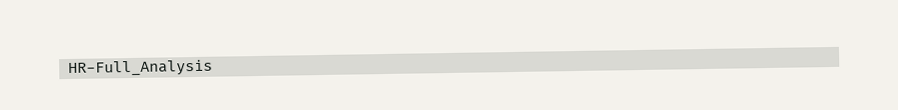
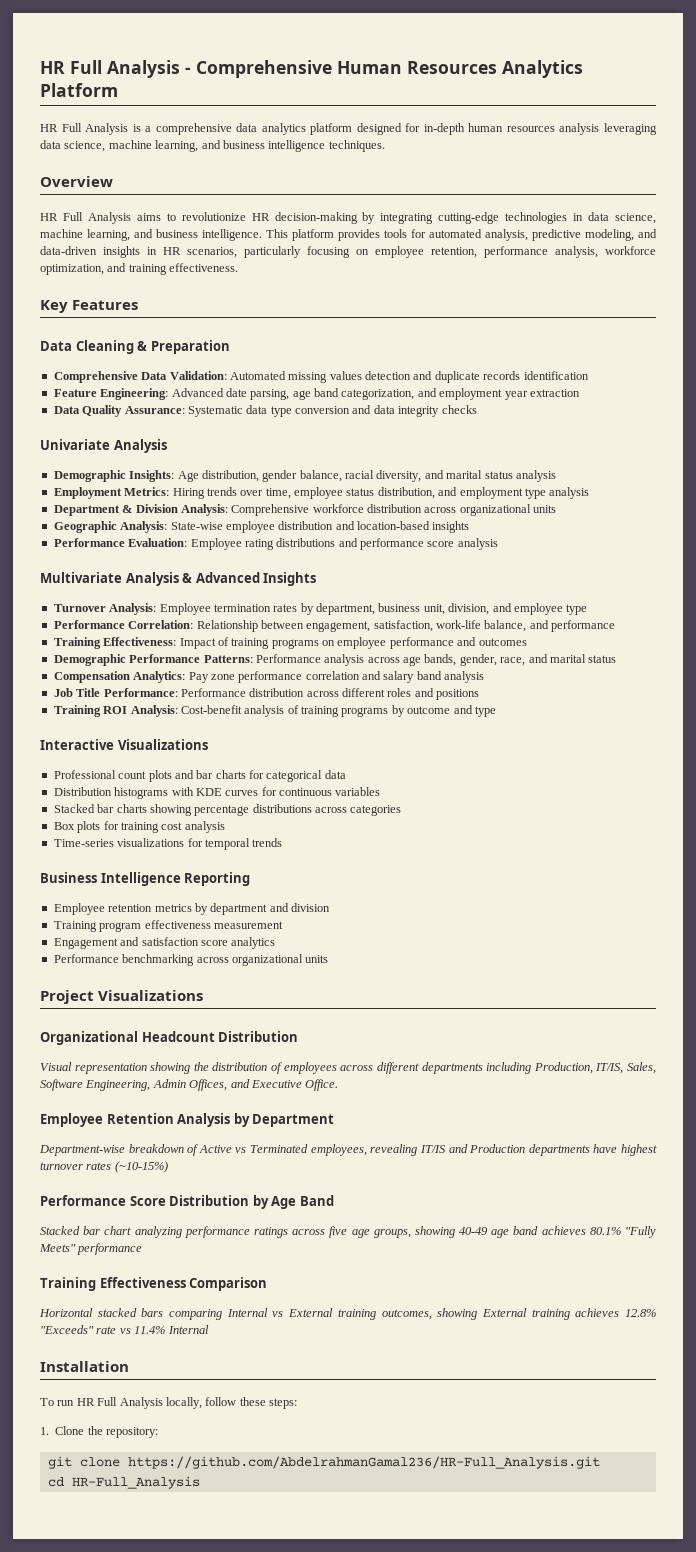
- HR-Full_Analysis
+ HR Full Analysis - Comprehensive Human Resources Analytics Platform
+ HR Full Analysis is a comprehensive data analytics platform designed for in-depth human resources analysis leveraging data science, machine learning, and business intelligence techniques.
+ Overview
+ HR Full Analysis aims to revolutionize HR decision-making by integrating cutting-edge technologies in data science, machine learning, and business intelligence. This platform provides tools for automated analysis, predictive modeling, and data-driven insights in HR scenarios, particularly focusing on employee retention, performance analysis, workforce optimization, and training effectiveness.
+ Key Features
+ Data Cleaning & Preparation
+ Comprehensive Data Validation: Automated missing values detection and duplicate records identification
+ Feature Engineering: Advanced date parsing, age band categorization, and employment year extraction
+ Data Quality Assurance: Systematic data type conversion and data integrity checks
+ Univariate Analysis
+ Demographic Insights: Age distribution, gender balance, racial diversity, and marital status analysis
+ Employment Metrics: Hiring trends over time, employee status distribution, and employment type analysis
+ Department & Division Analysis: Comprehensive workforce distribution across organizational units
+ Geographic Analysis: State-wise employee distribution and location-based insights
+ Performance Evaluation: Employee rating distributions and performance score analysis
+ Multivariate Analysis & Advanced Insights
+ Turnover Analysis: Employee termination rates by department, business unit, division, and employee type
+ Performance Correlation: Relationship between engagement, satisfaction, work-life balance, and performance
+ Training Effectiveness: Impact of training programs on employee performance and outcomes
+ Demographic Performance Patterns: Performance analysis across age bands, gender, race, and marital status
+ Compensation Analytics: Pay zone performance correlation and salary band analysis
+ Job Title Performance: Performance distribution across different roles and positions
+ Training ROI Analysis: Cost-benefit analysis of training programs by outcome and type
+ Interactive Visualizations
+ Professional count plots and bar charts for categorical data
+ Distribution histograms with KDE curves for continuous variables
+ Stacked bar charts showing percentage distributions across categories
+ Box plots for training cost analysis
+ Time-series visualizations for temporal trends
+ Business Intelligence Reporting
+ Employee retention metrics by department and division
+ Training program effectiveness measurement
+ Engagement and satisfaction score analytics
+ Performance benchmarking across organizational units
+ Project Visualizations
+ Organizational Headcount Distribution
+ Visual representation showing the distribution of employees across different departments including Production, IT/IS, Sales, Software Engineering, Admin Offices, and Executive Office.
+ Employee Retention Analysis by Department
+ Department-wise breakdown of Active vs Terminated employees, revealing IT/IS and Production departments have highest turnover rates (~10-15%)
+ Performance Score Distribution by Age Band
+ Stacked bar chart analyzing performance ratings across five age groups, showing 40-49 age band achieves 80.1% "Fully Meets" performance
+ Training Effectiveness Comparison
+ Horizontal stacked bars comparing Internal vs External training outcomes, showing External training achieves 12.8% "Exceeds" rate vs 11.4% Internal
+ Installation
+ To run HR Full Analysis locally, follow these steps:
+ 1. Clone the repository:
+ git clone https://github.com/AbdelrahmanGamal236/HR-Full_Analysis.git
+ cd HR-Full_Analysis

